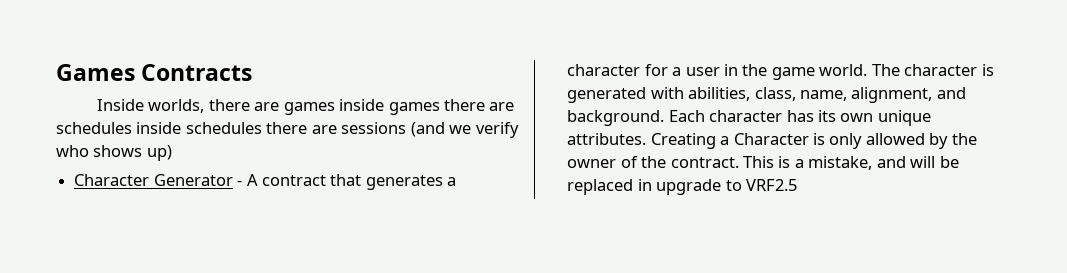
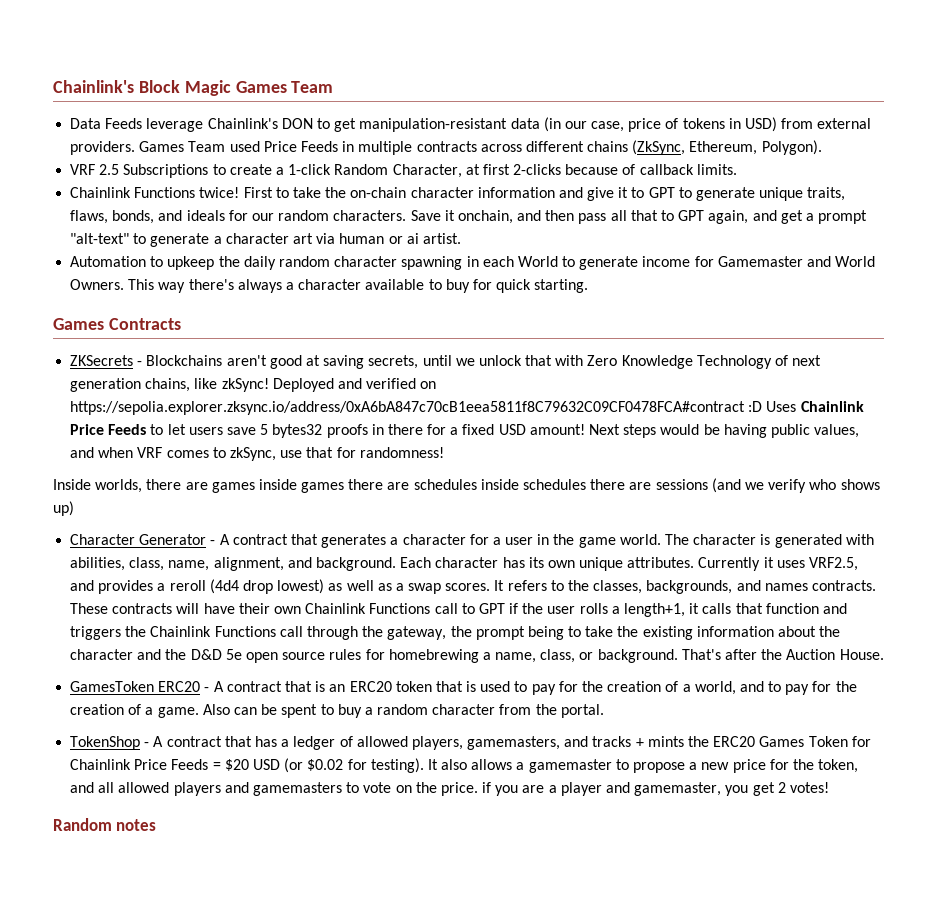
+ Chainlink's Block Magic Games Team
+ Data Feeds leverage Chainlink's DON to get manipulation-resistant data (in our case, price of tokens in USD) from external providers. Games Team used Price Feeds in multiple contracts across different chains (ZkSync, Ethereum, Polygon).
+ VRF 2.5 Subscriptions to create a 1-click Random Character, at first 2-clicks because of callback limits.
+ Chainlink Functions twice! First to take the on-chain character information and give it to GPT to generate unique traits, flaws, bonds, and ideals for our random characters. Save it onchain, and then pass all that to GPT again, and get a prompt "alt-text" to generate a character art via human or ai artist.
+ Automation to upkeep the daily random character spawning in each World to generate income for Gamemaster and World Owners. This way there's always a character available to buy for quick starting.
  Games Contracts
+ ZKSecrets - Blockchains aren't good at saving secrets, until we unlock that with Zero Knowledge Technology of next generation chains, like zkSync! Deployed and verified on https://sepolia.explorer.zksync.io/address/0xA6bA847c70cB1eea5811f8C79632C09CF0478FCA#contract :D Uses Chainlink Price Feeds to let users save 5 bytes32 proofs in there for a fixed USD amount! Next steps would be having public values, and when VRF comes to zkSync, use that for randomness!
- Creating a Character is only allowed by the owner of the contract. This is a mistake, and will be replaced in upgrade to VRF2.5
+ Currently it uses VRF2.5, and provides a reroll (4d4 drop lowest) as well as a swap scores. It refers to the classes, backgrounds, and names contracts. These contracts will have their own Chainlink Functions call to GPT if the user rolls a length+1, it calls that function and triggers the Chainlink Functions call through the gateway, the prompt being to take the existing information about the character and the D&D 5e open source rules for homebrewing a name, class, or background. That's after the Auction House.
+ GamesToken ERC20 - A contract that is an ERC20 token that is used to pay for the creation of a world, and to pay for the creation of a game. Also can be spent to buy a random character from the portal.
+ TokenShop - A contract that has a ledger of allowed players, gamemasters, and tracks + mints the ERC20 Games Token for Chainlink Price Feeds = $20 USD (or $0.02 for testing). It also allows a gamemaster to propose a new price for the token, and all allowed players and gamemasters to vote on the price. if you are a player and gamemaster, you get 2 votes!
+ Random notes

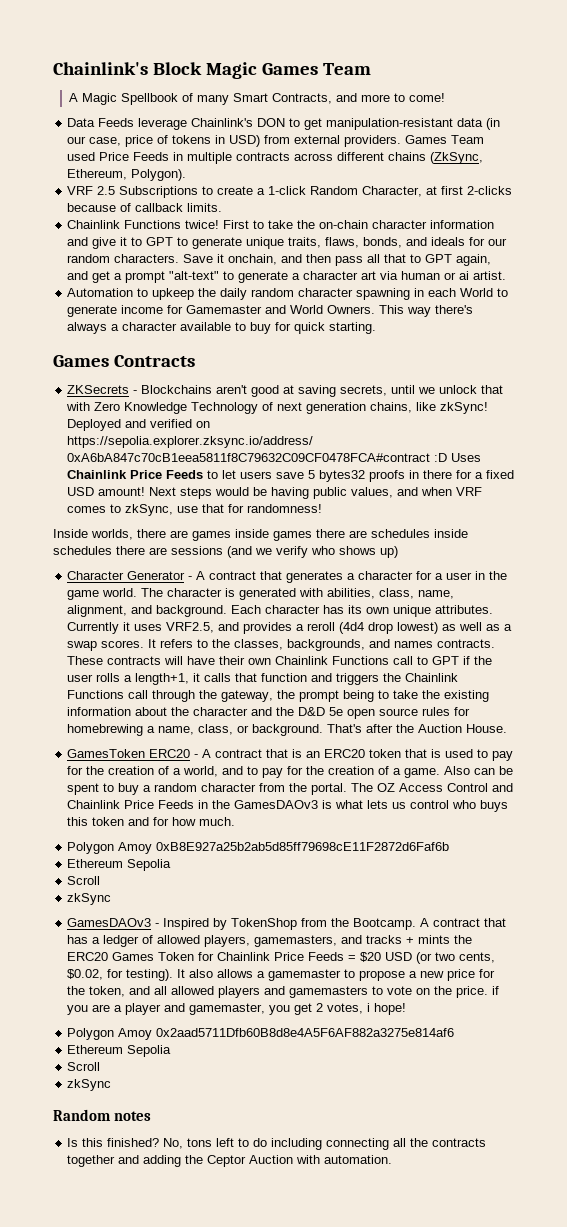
+ A Magic Spellbook of many Smart Contracts, and more to come!
- Also can be spent to buy a random character from the portal.
- TokenShop - A contract that has a ledger of allowed players, gamemasters, and tracks + mints the ERC20 Games Token for Chainlink Price Feeds = $20 USD (or $0.02 for testing).
+ Also can be spent to buy a random character from the portal. The OZ Access Control and Chainlink Price Feeds in the GamesDAOv3 is what lets us control who buys this token and for how much.
+ Polygon Amoy 0xB8E927a25b2ab5d85ff79698cE11F2872d6Faf6b
+ Ethereum Sepolia
+ Scroll
+ zkSync
+ GamesDAOv3 - Inspired by TokenShop from the Bootcamp. A contract that has a ledger of allowed players, gamemasters, and tracks + mints the ERC20 Games Token for Chainlink Price Feeds = $20 USD (or two cents, $0.02, for testing).
- It also allows a gamemaster to propose a new price for the token, and all allowed players and gamemasters to vote on the price. if you are a player and gamemaster, you get 2 votes!
+ It also allows a gamemaster to propose a new price for the token, and all allowed players and gamemasters to vote on the price. if you are a player and gamemaster, you get 2 votes, i hope!
+ Polygon Amoy 0x2aad5711Dfb60B8d8e4A5F6AF882a3275e814af6
+ Ethereum Sepolia
+ Scroll
+ zkSync
  Random notes
+ Is this finished? No, tons left to do including connecting all the contracts together and adding the Ceptor Auction with automation.

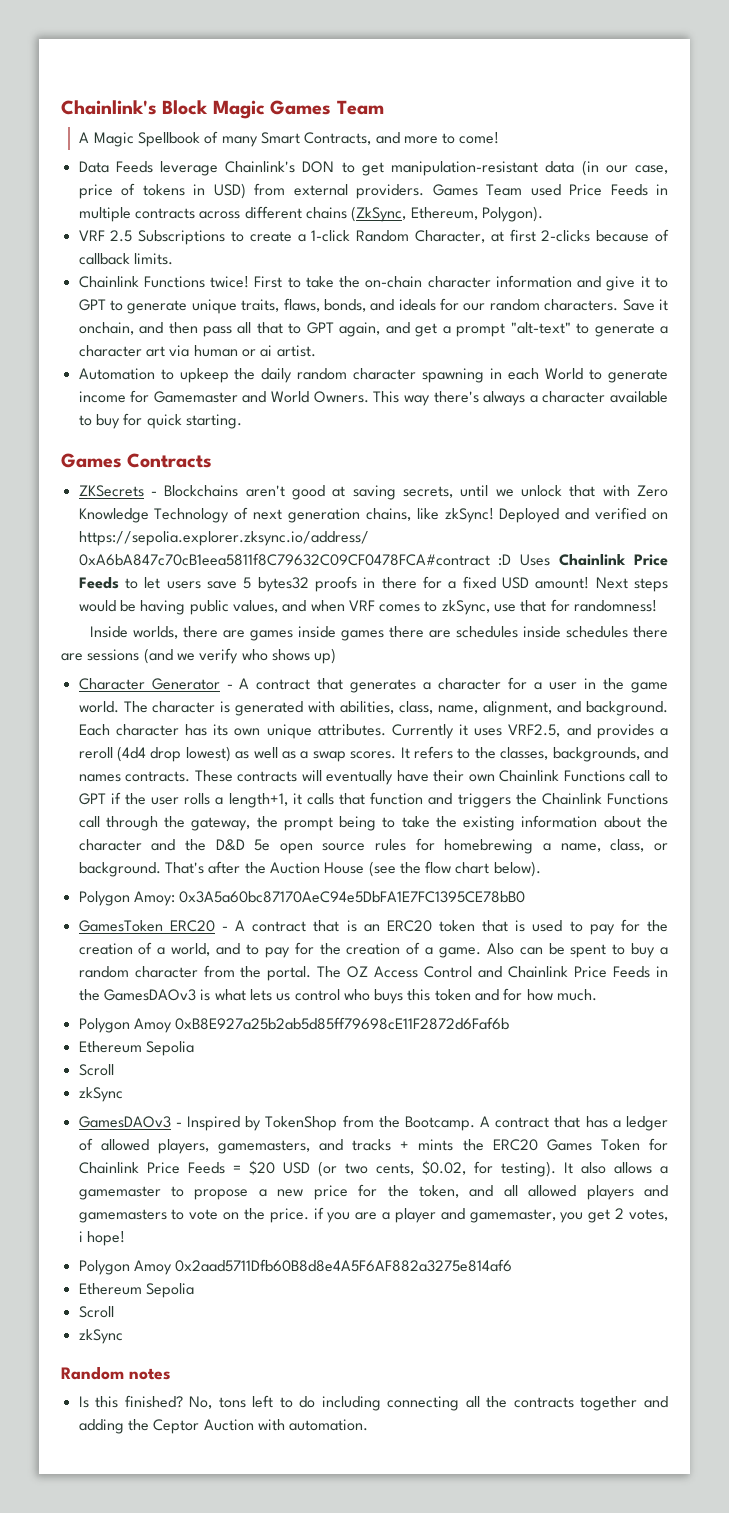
- These contracts will have their own Chainlink Functions call to GPT if the user rolls a length+1, it calls that function and triggers the Chainlink Functions call through the gateway, the prompt being to take the existing information about the character and the D&D 5e open source rules for homebrewing a name, class, or background.
+ These contracts will eventually have their own Chainlink Functions call to GPT if the user rolls a length+1, it calls that function and triggers the Chainlink Functions call through the gateway, the prompt being to take the existing information about the character and the D&D 5e open source rules for homebrewing a name, class, or background.
- That's after the Auction House.
+ That's after the Auction House (see the flow chart below).
+ Polygon Amoy: 0x3A5a60bc87170AeC94e5DbFA1E7FC1395CE78bB0

